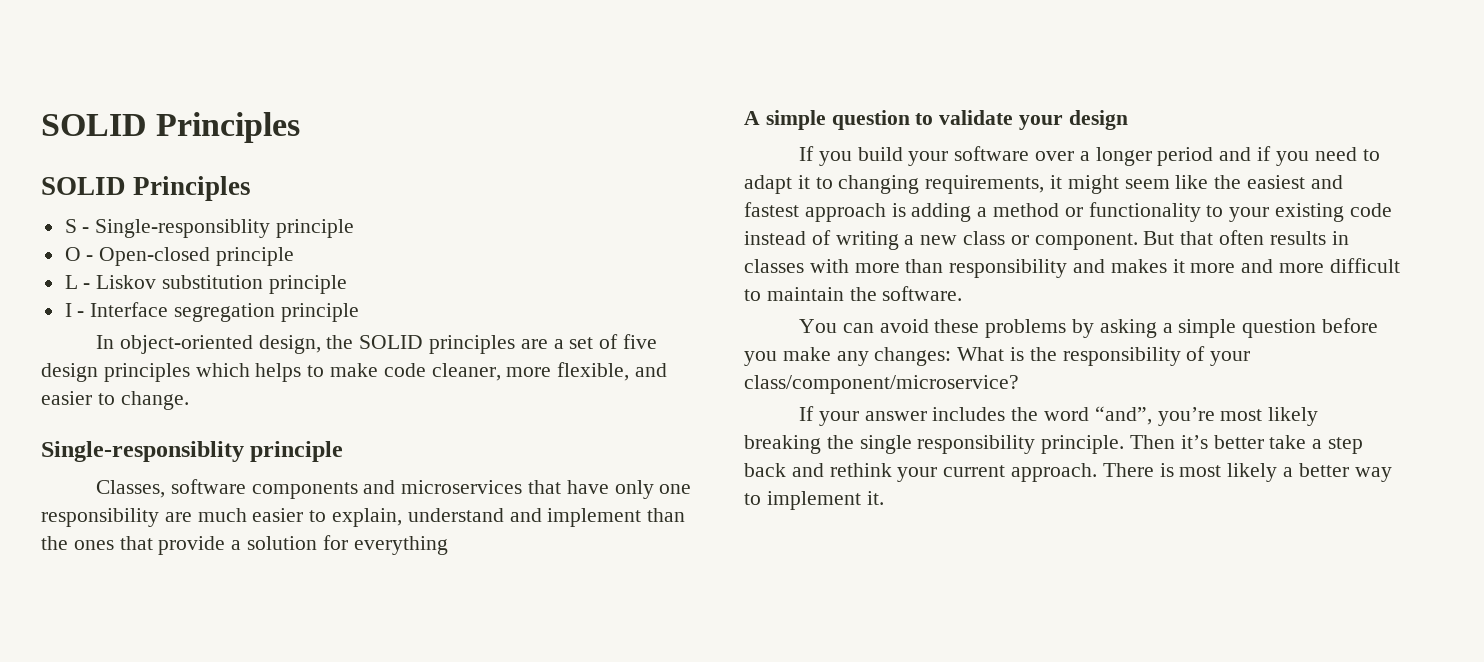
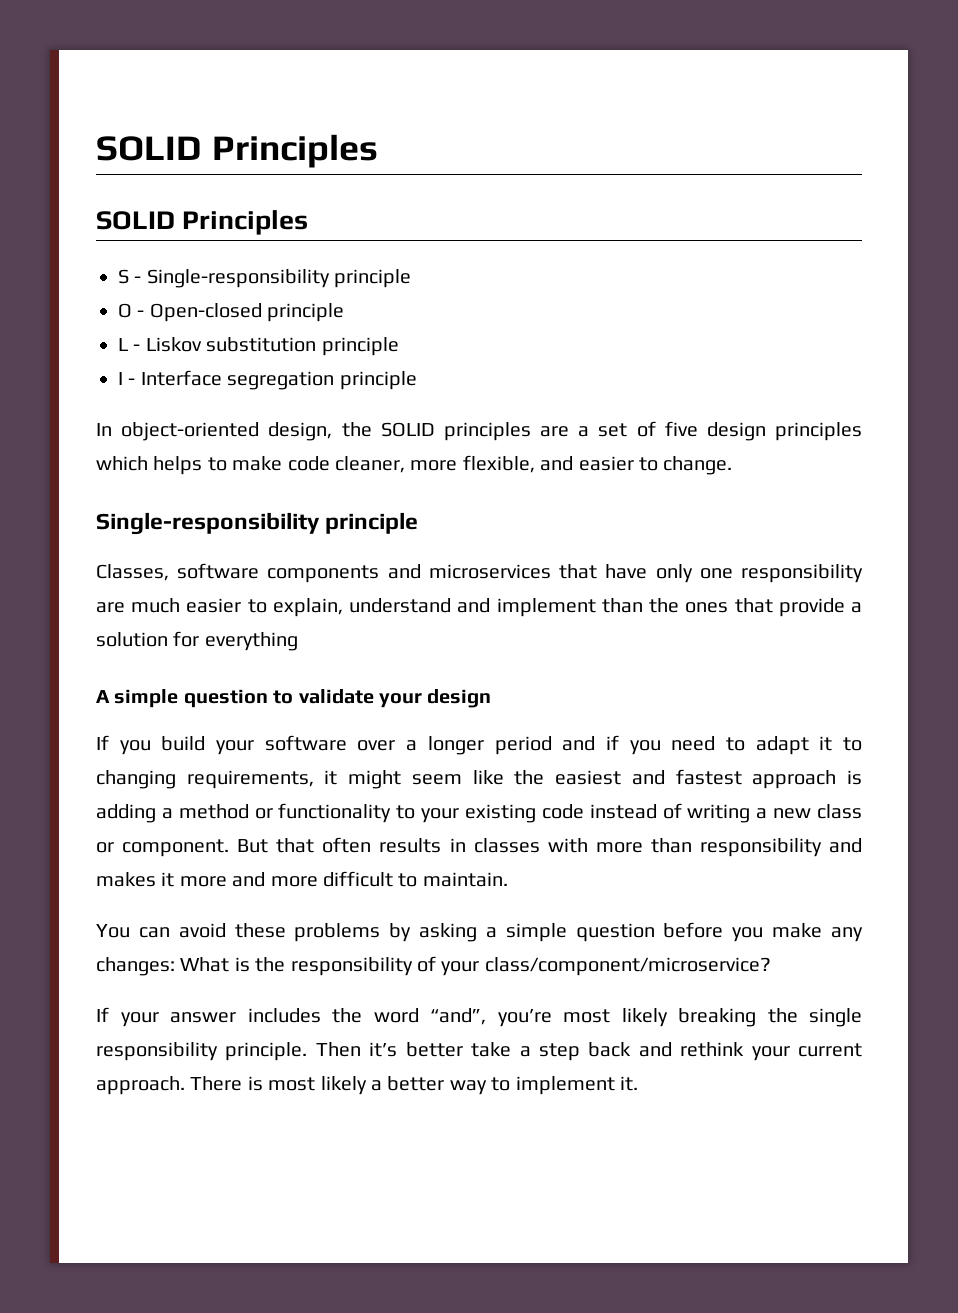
- S - Single-responsiblity principle
+ S - Single-responsibility principle
  In object-oriented design, the SOLID principles are a set of five design principles which helps to make code cleaner, more flexible, and easier to change.
- Single-responsiblity principle
+ Single-responsibility principle
- But that often results in classes with more than responsibility and makes it more and more difficult to maintain the software.
+ But that often results in classes with more than responsibility and makes it more and more difficult to maintain.

